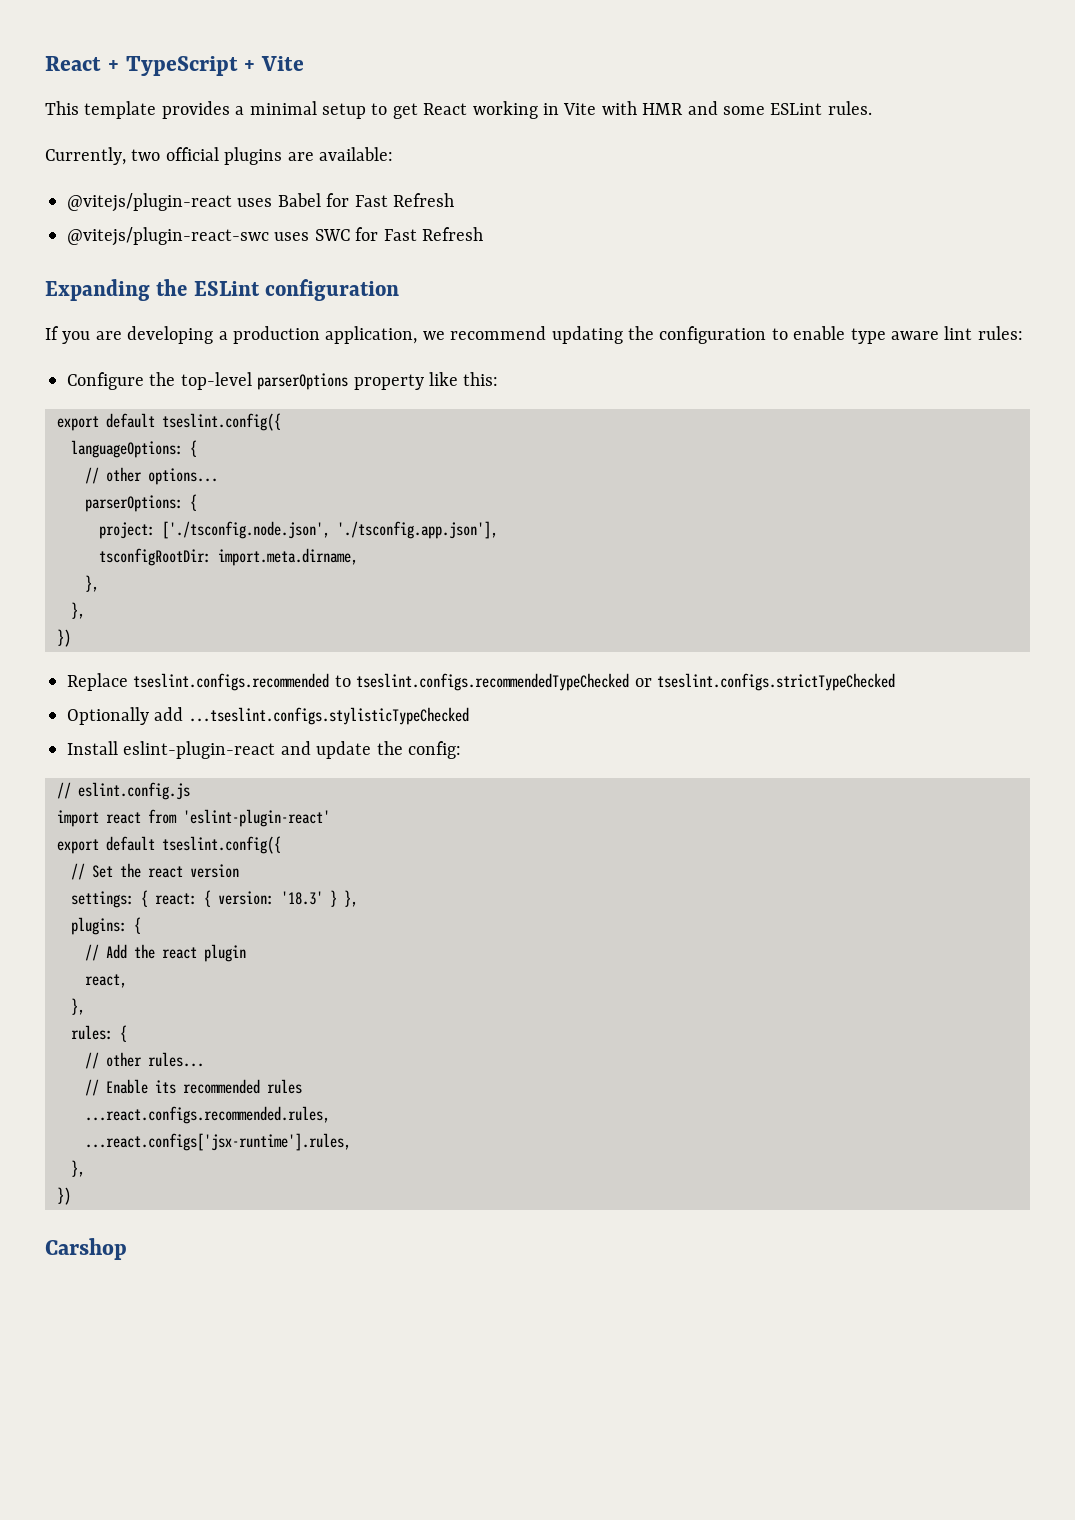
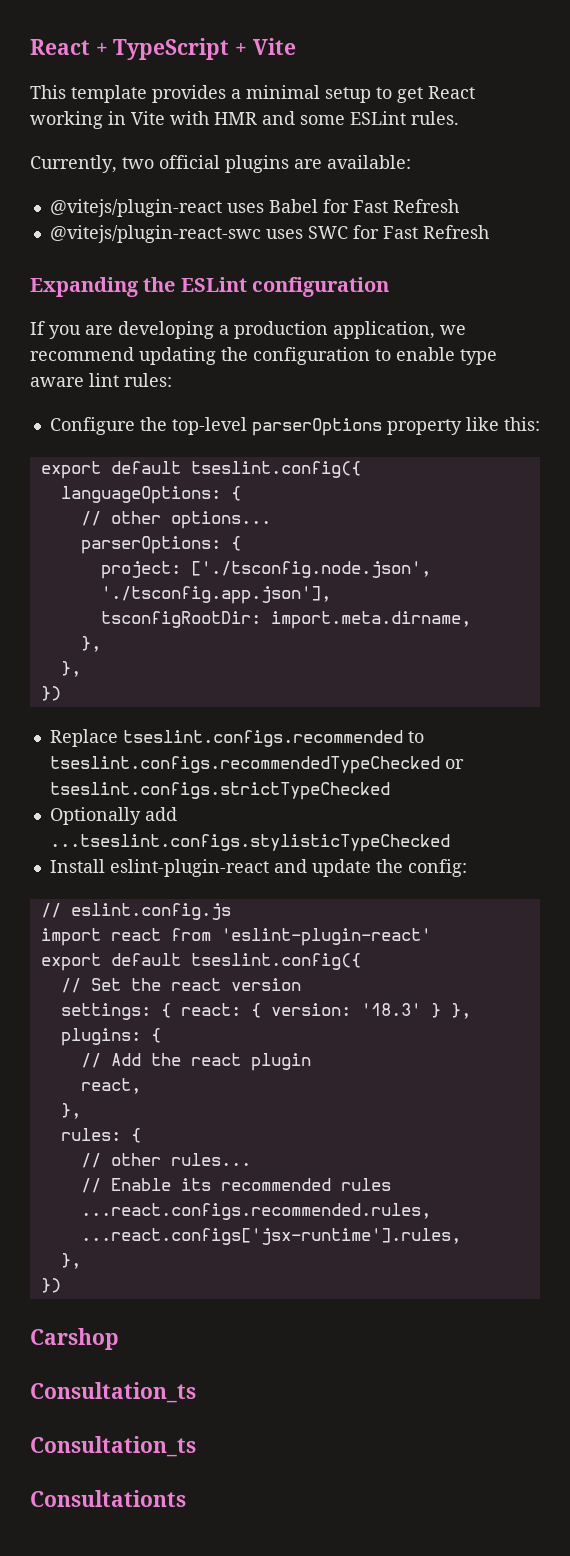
  Carshop
+ Consultation_ts
+ Consultation_ts
+ Consultationts

